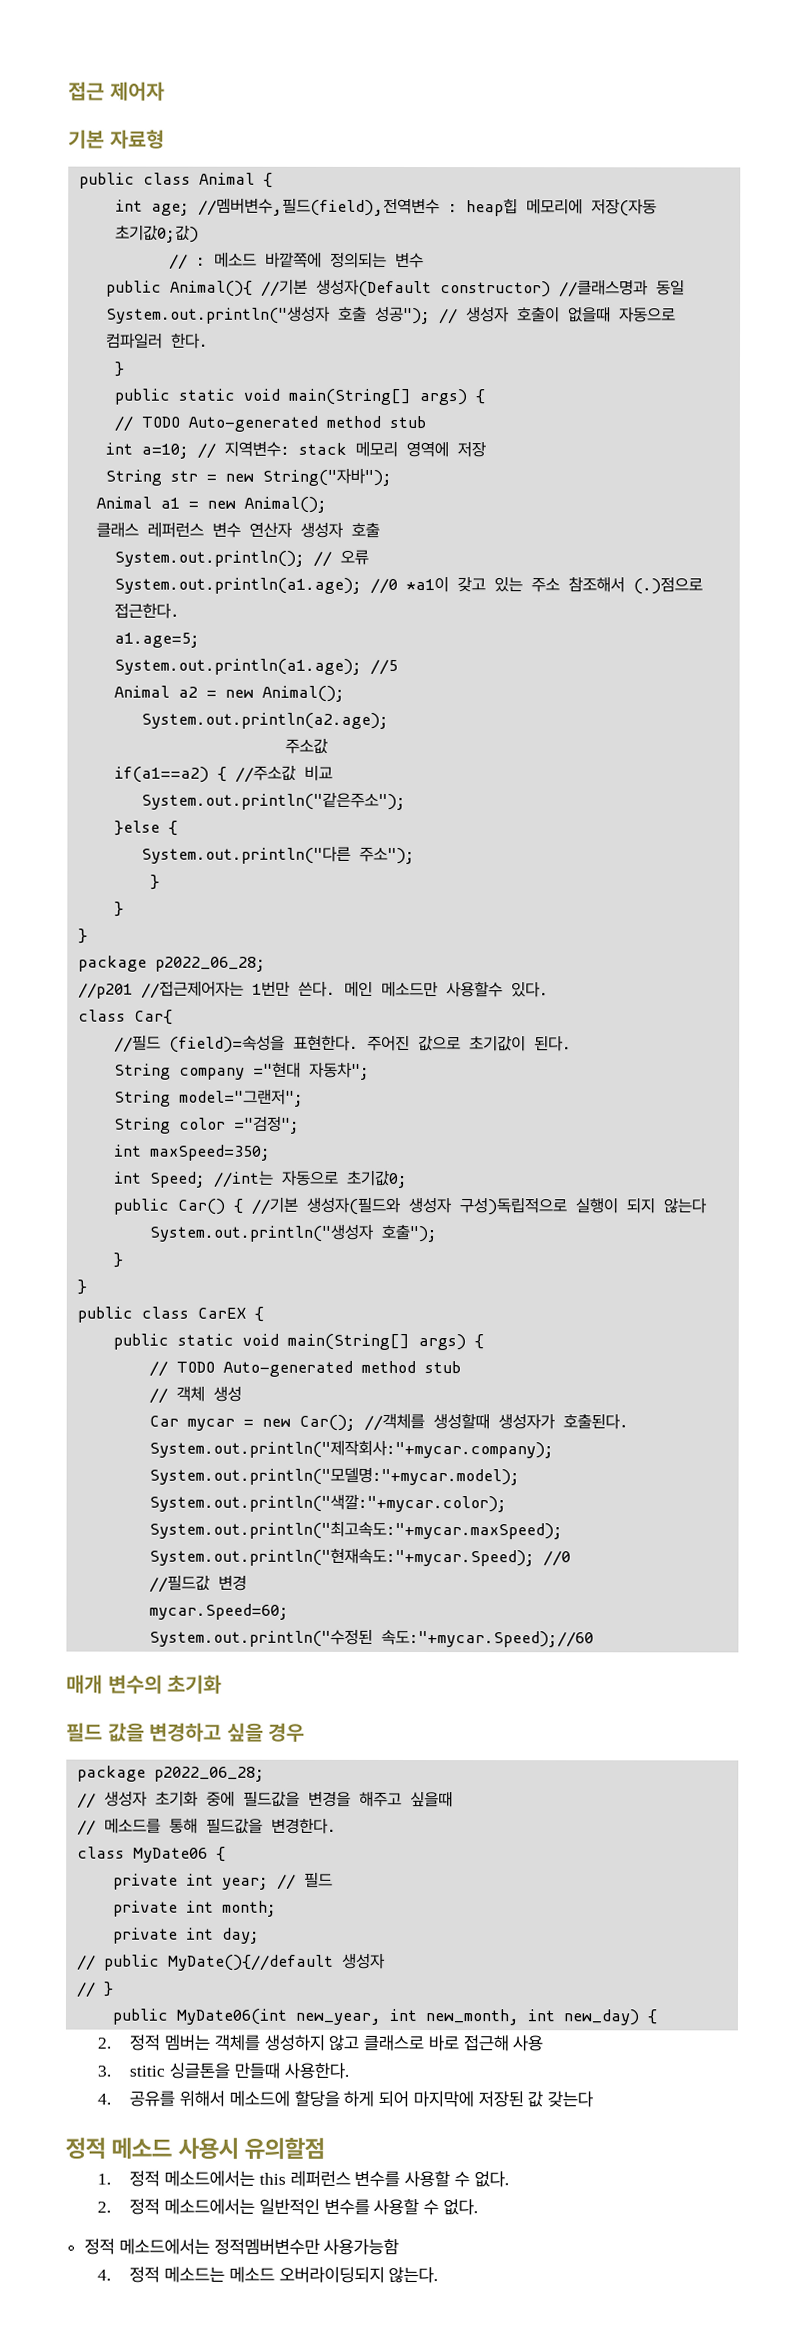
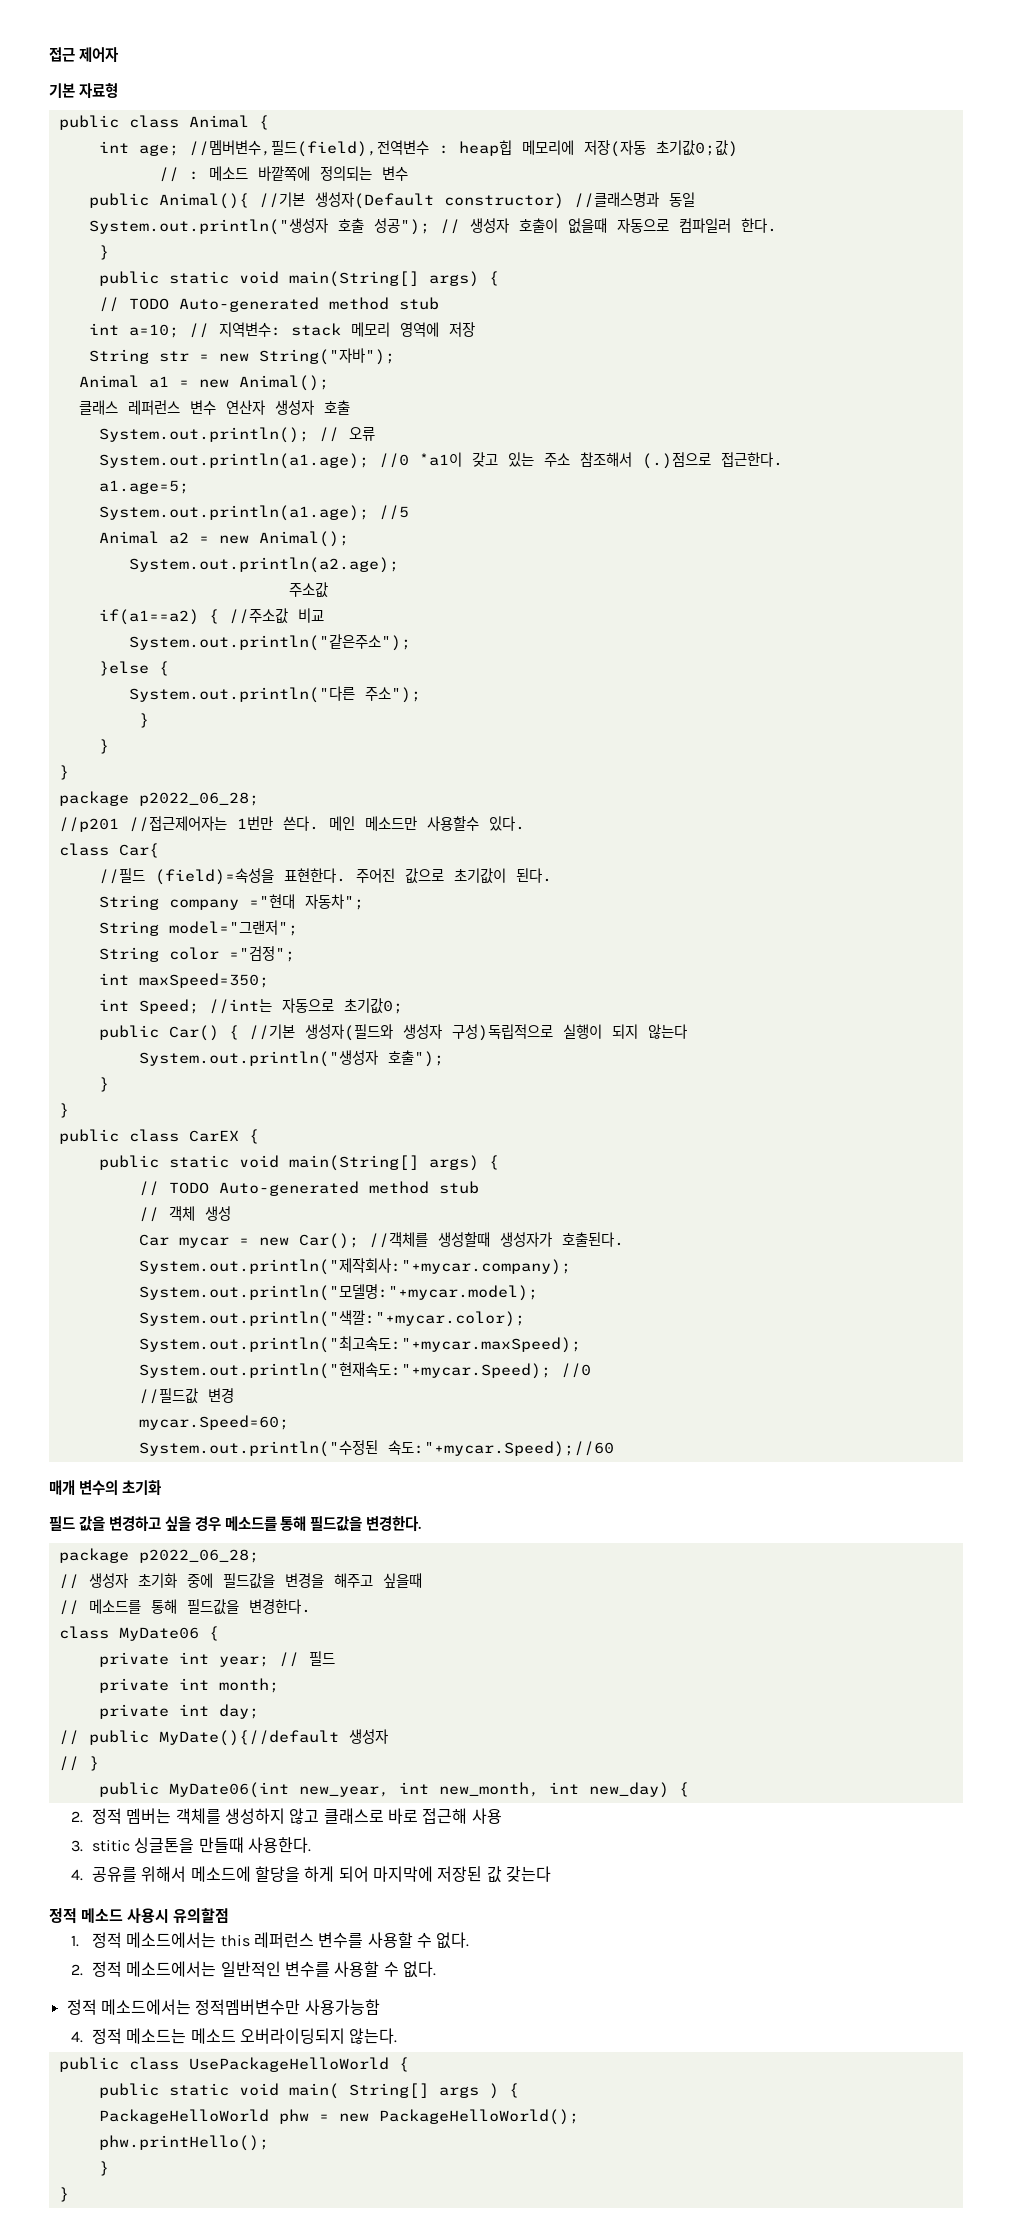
- 필드 값을 변경하고 싶을 경우
+ 필드 값을 변경하고 싶을 경우 메소드를 통해 필드값을 변경한다.
+ public class UsePackageHelloWorld {
+ public static void main( String[] args ) {
+ PackageHelloWorld phw = new PackageHelloWorld();
+ phw.printHello();
+ }
+ }

